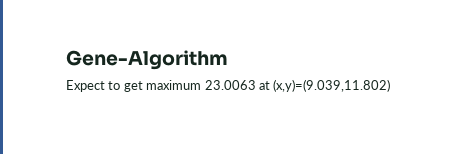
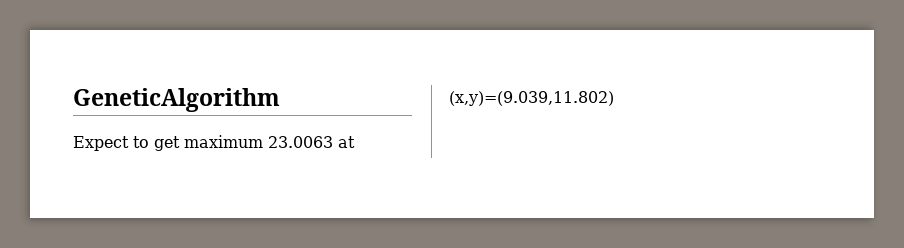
- Gene-Algorithm
+ GeneticAlgorithm

